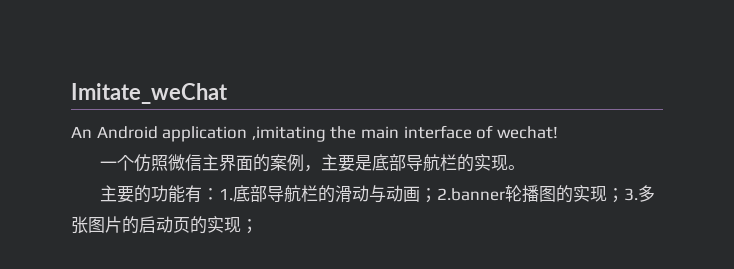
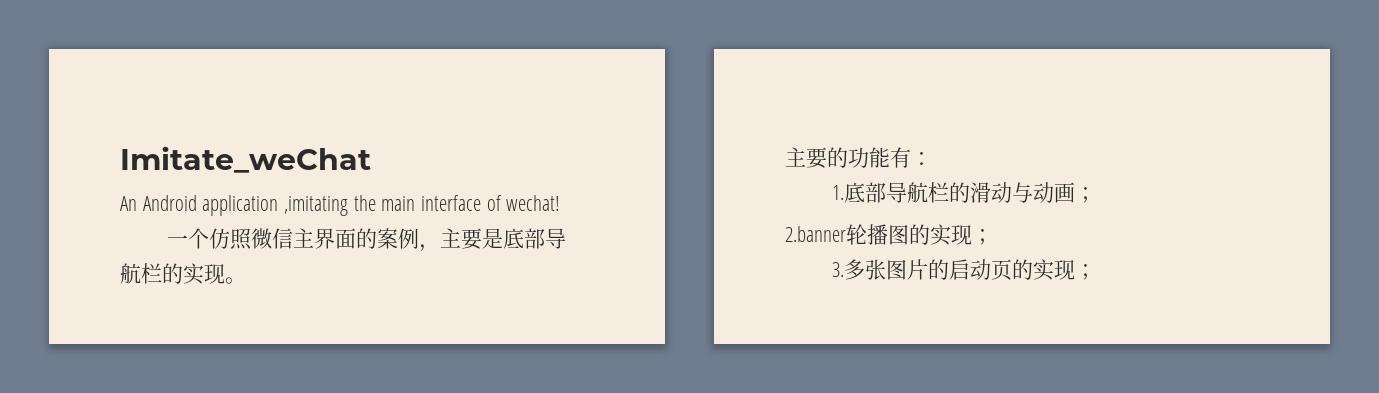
- 主要的功能有：1.底部导航栏的滑动与动画；2.banner轮播图的实现；3.多张图片的启动页的实现；
+ 主要的功能有：
+ 1.底部导航栏的滑动与动画；
+ 2.banner轮播图的实现；
+ 3.多张图片的启动页的实现；

